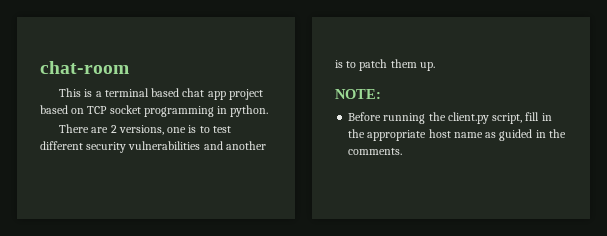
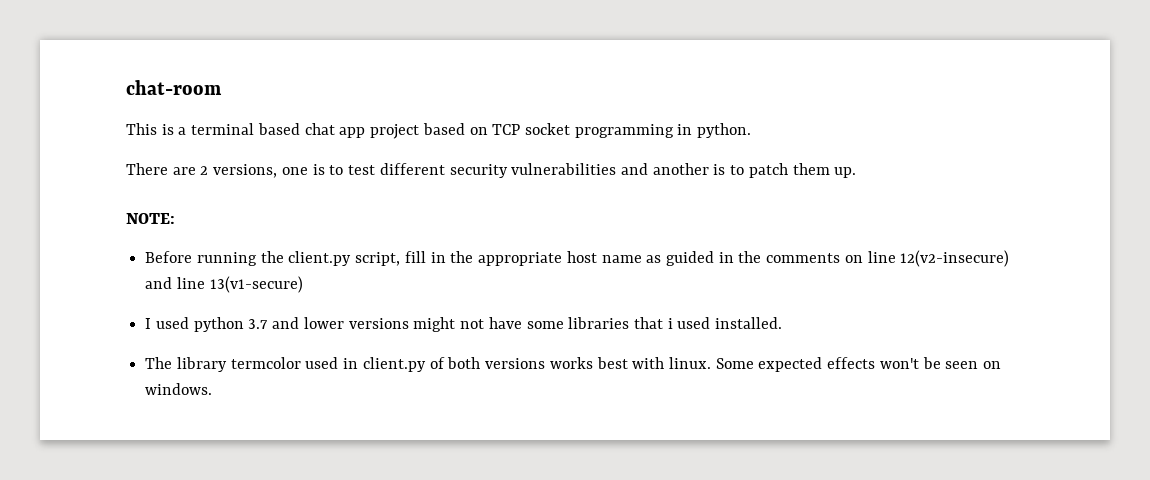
- Before running the client.py script, fill in the appropriate host name as guided in the comments.
+ Before running the client.py script, fill in the appropriate host name as guided in the comments on line 12(v2-insecure) and line 13(v1-secure)
+ I used python 3.7 and lower versions might not have some libraries that i used installed.
+ The library termcolor used in client.py of both versions works best with linux. Some expected effects won't be seen on windows.

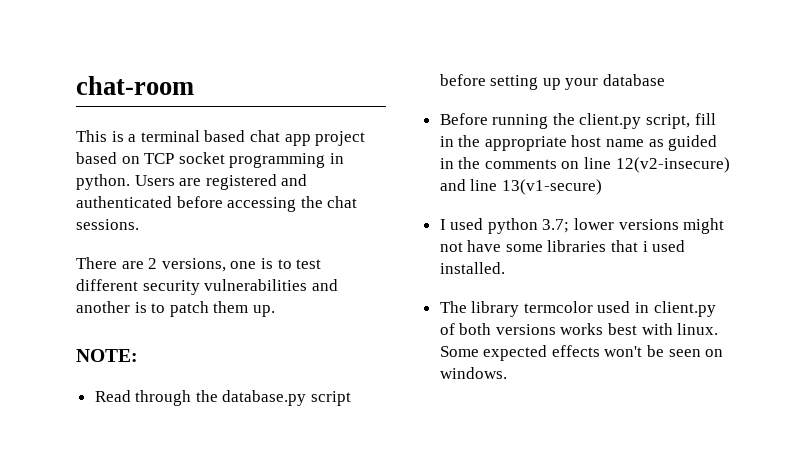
+ Users are registered and authenticated before accessing the chat sessions.
+ Read through the database.py script before setting up your database
- I used python 3.7 and lower versions might not have some libraries that i used installed.
+ I used python 3.7; lower versions might not have some libraries that i used installed.

